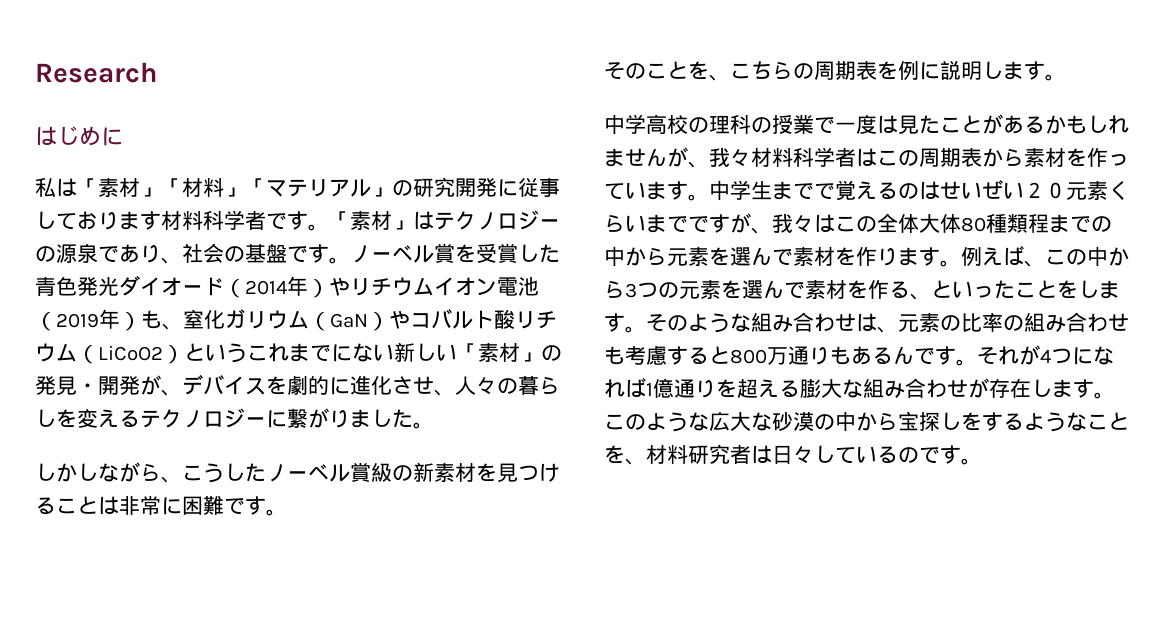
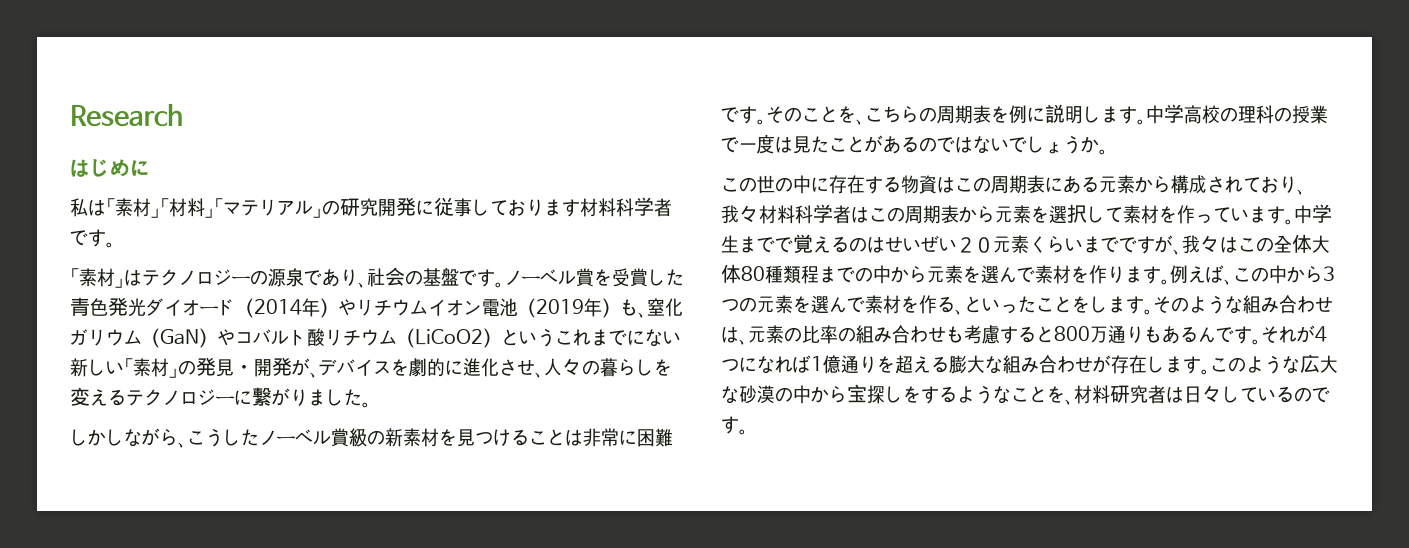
- 私は「素材」「材料」「マテリアル」の研究開発に従事しております材料科学者です。「素材」はテクノロジーの源泉であり、社会の基盤です。
+ 私は「素材」「材料」「マテリアル」の研究開発に従事しております材料科学者です。
+ 「素材」はテクノロジーの源泉であり、社会の基盤です。
- しかしながら、こうしたノーベル賞級の新素材を見つけることは非常に困難です。
- そのことを、こちらの周期表を例に説明します。
- 中学高校の理科の授業で一度は見たことがあるかもしれませんが、我々材料科学者はこの周期表から素材を作っています。
+ しかしながら、こうしたノーベル賞級の新素材を見つけることは非常に困難です。そのことを、こちらの周期表を例に説明します。中学高校の理科の授業で一度は見たことがあるのではないでしょうか。
+ この世の中に存在する物資はこの周期表にある元素から構成されており、我々材料科学者はこの周期表から元素を選択して素材を作っています。

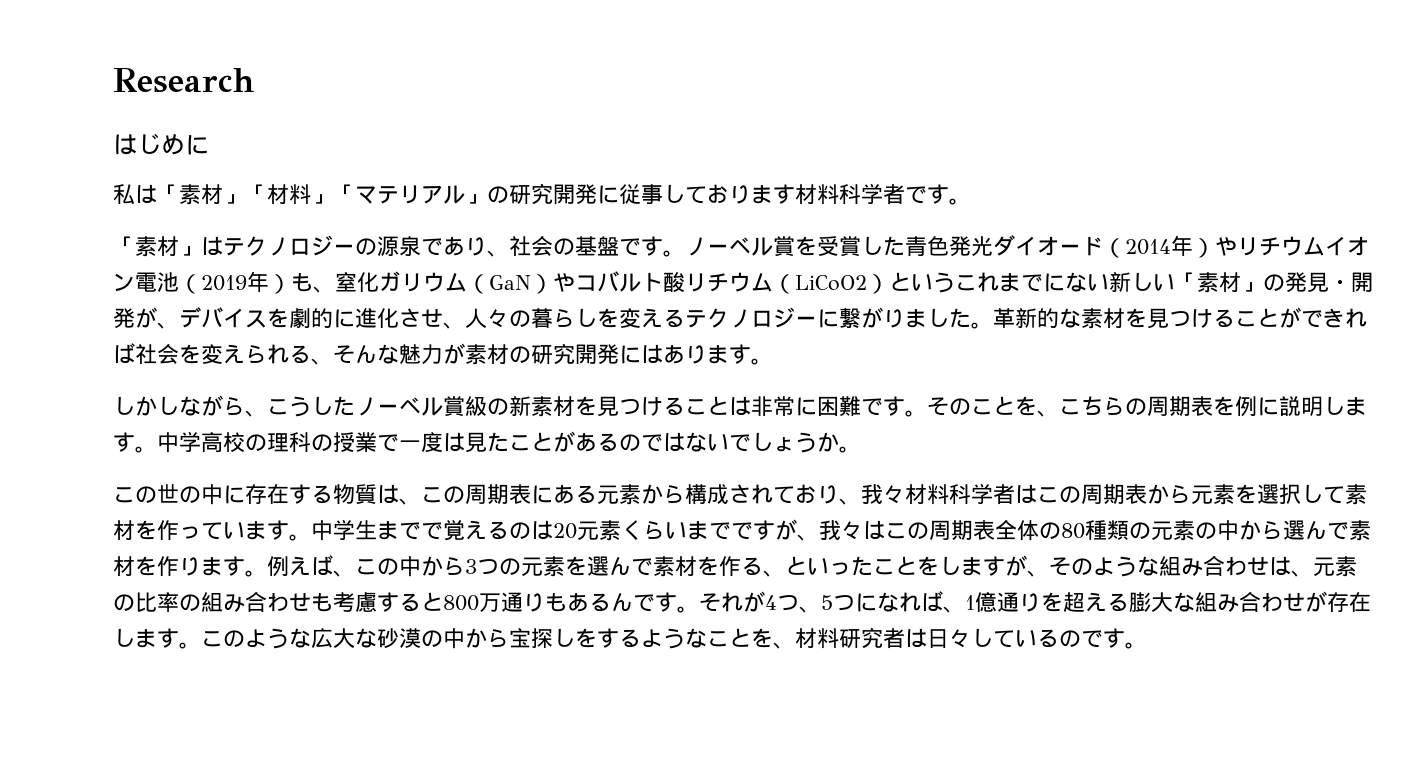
+ 革新的な素材を見つけることができれば社会を変えられる、そんな魅力が素材の研究開発にはあります。
- この世の中に存在する物資はこの周期表にある元素から構成されており、我々材料科学者はこの周期表から元素を選択して素材を作っています。
+ この世の中に存在する物質は、この周期表にある元素から構成されており、我々材料科学者はこの周期表から元素を選択して素材を作っています。
- 中学生までで覚えるのはせいぜい２０元素くらいまでですが、我々はこの全体大体80種類程までの中から元素を選んで素材を作ります。
+ 中学生までで覚えるのは20元素くらいまでですが、我々はこの周期表全体の80種類の元素の中から選んで素材を作ります。
- 例えば、この中から3つの元素を選んで素材を作る、といったことをします。そのような組み合わせは、元素の比率の組み合わせも考慮すると800万通りもあるんです。
+ 例えば、この中から3つの元素を選んで素材を作る、といったことをしますが、そのような組み合わせは、元素の比率の組み合わせも考慮すると800万通りもあるんです。
- それが4つになれば1億通りを超える膨大な組み合わせが存在します。
+ それが4つ、5つになれば、1億通りを超える膨大な組み合わせが存在します。

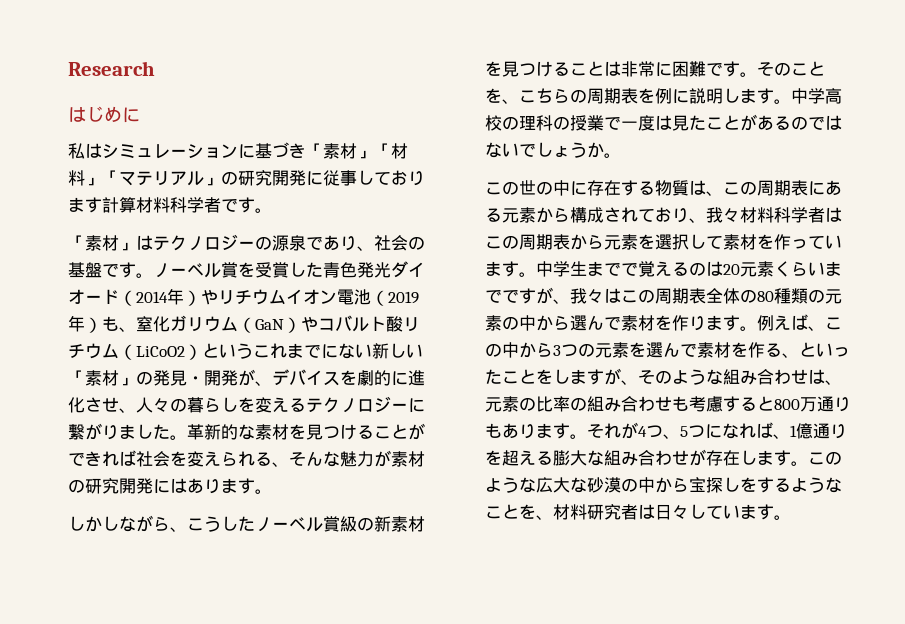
- 私は「素材」「材料」「マテリアル」の研究開発に従事しております材料科学者です。
+ 私はシミュレーションに基づき「素材」「材料」「マテリアル」の研究開発に従事しております計算材料科学者です。
- 例えば、この中から3つの元素を選んで素材を作る、といったことをしますが、そのような組み合わせは、元素の比率の組み合わせも考慮すると800万通りもあるんです。
+ 例えば、この中から3つの元素を選んで素材を作る、といったことをしますが、そのような組み合わせは、元素の比率の組み合わせも考慮すると800万通りもあります。
- このような広大な砂漠の中から宝探しをするようなことを、材料研究者は日々しているのです。
+ このような広大な砂漠の中から宝探しをするようなことを、材料研究者は日々しています。

